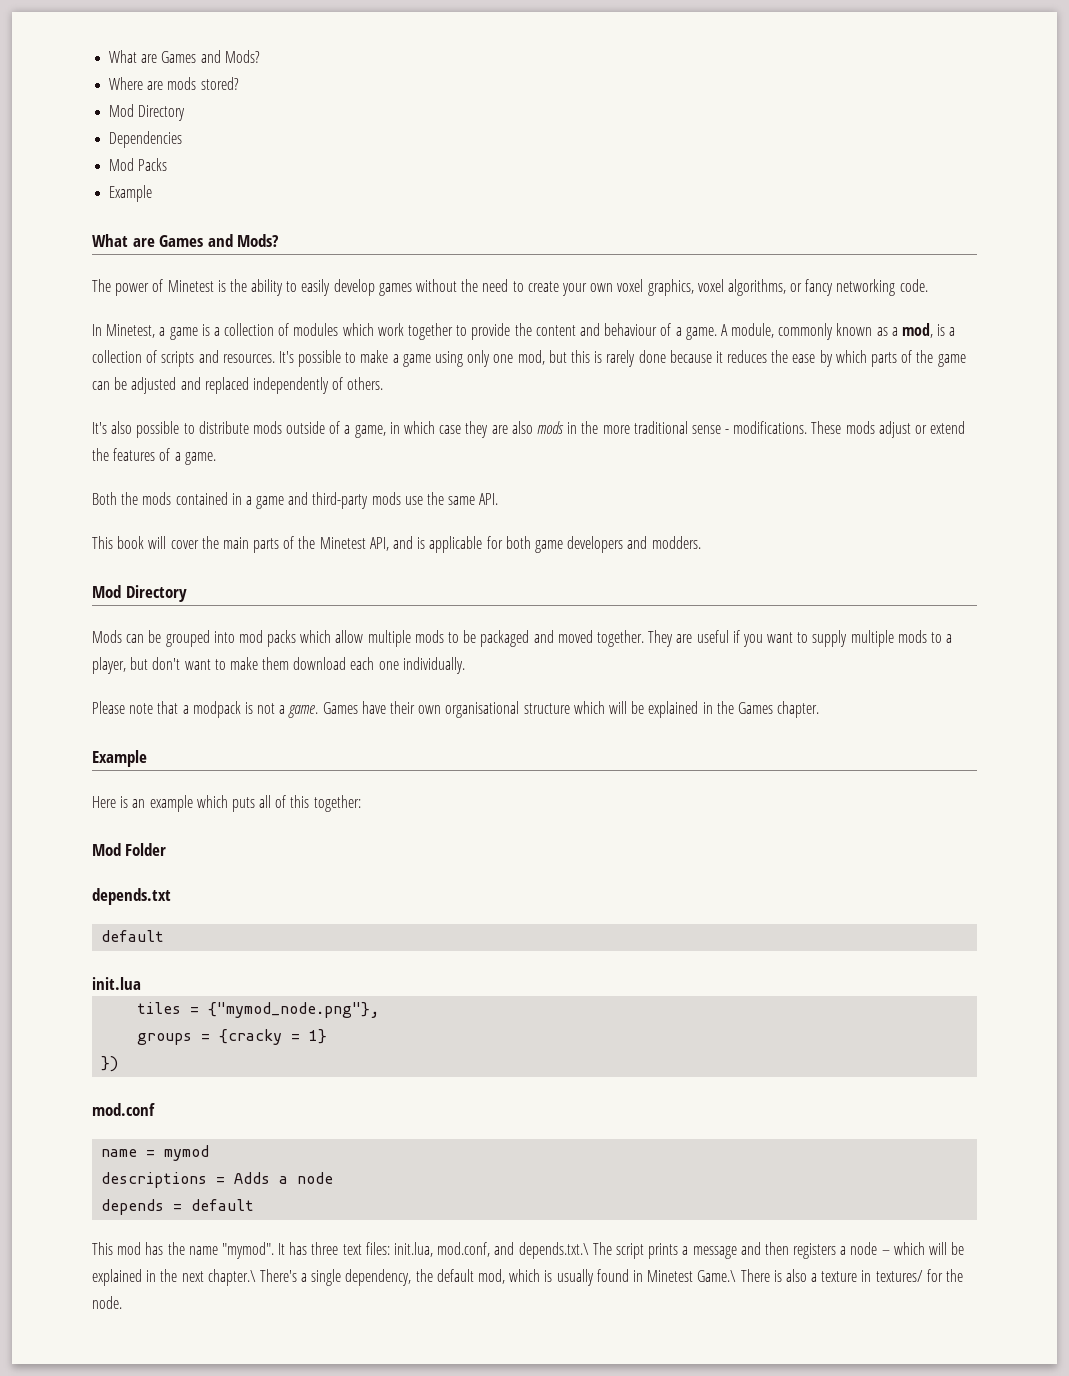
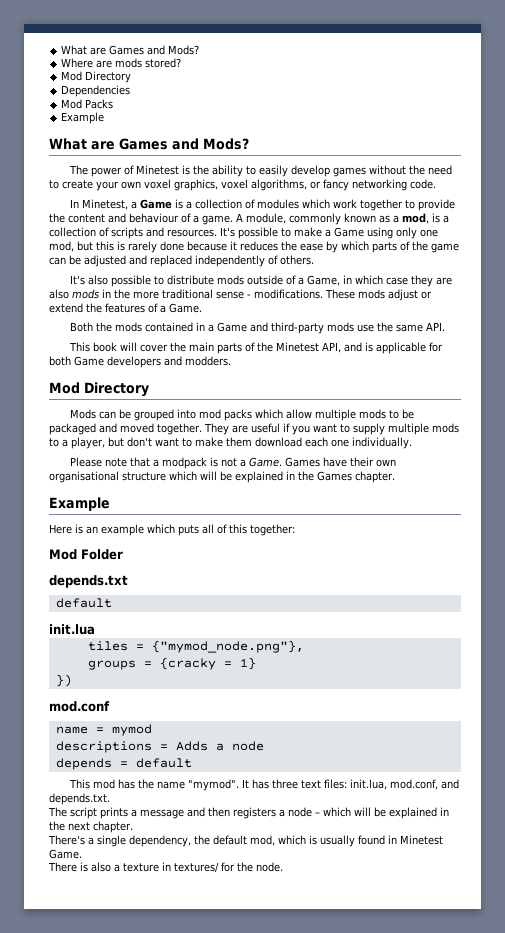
- In Minetest, a game is a collection of modules which work together to provide the content and behaviour of a game.
+ In Minetest, a Game is a collection of modules which work together to provide the content and behaviour of a game.
- It's possible to make a game using only one mod, but this is rarely done because it reduces the ease by which parts of the game can be adjusted and replaced independently of others.
+ It's possible to make a Game using only one mod, but this is rarely done because it reduces the ease by which parts of the game can be adjusted and replaced independently of others.
- It's also possible to distribute mods outside of a game, in which case they are also mods in the more traditional sense - modifications.
+ It's also possible to distribute mods outside of a Game, in which case they are also mods in the more traditional sense - modifications.
- These mods adjust or extend the features of a game.
+ These mods adjust or extend the features of a Game.
- Both the mods contained in a game and third-party mods use the same API.
+ Both the mods contained in a Game and third-party mods use the same API.
- This book will cover the main parts of the Minetest API, and is applicable for both game developers and modders.
+ This book will cover the main parts of the Minetest API, and is applicable for both Game developers and modders.
- Please note that a modpack is not a game.
+ Please note that a modpack is not a Game.
- It has three text files: init.lua, mod.conf, and depends.txt.\ The script prints a message and then registers a node – which will be explained in the next chapter.\ There's a single dependency, the default mod, which is usually found in Minetest Game.\ There is also a texture in textures/ for the node.
+ It has three text files: init.lua, mod.conf, and depends.txt.
+ The script prints a message and then registers a node – which will be explained in the next chapter.
+ There's a single dependency, the default mod, which is usually found in Minetest Game.
+ There is also a texture in textures/ for the node.

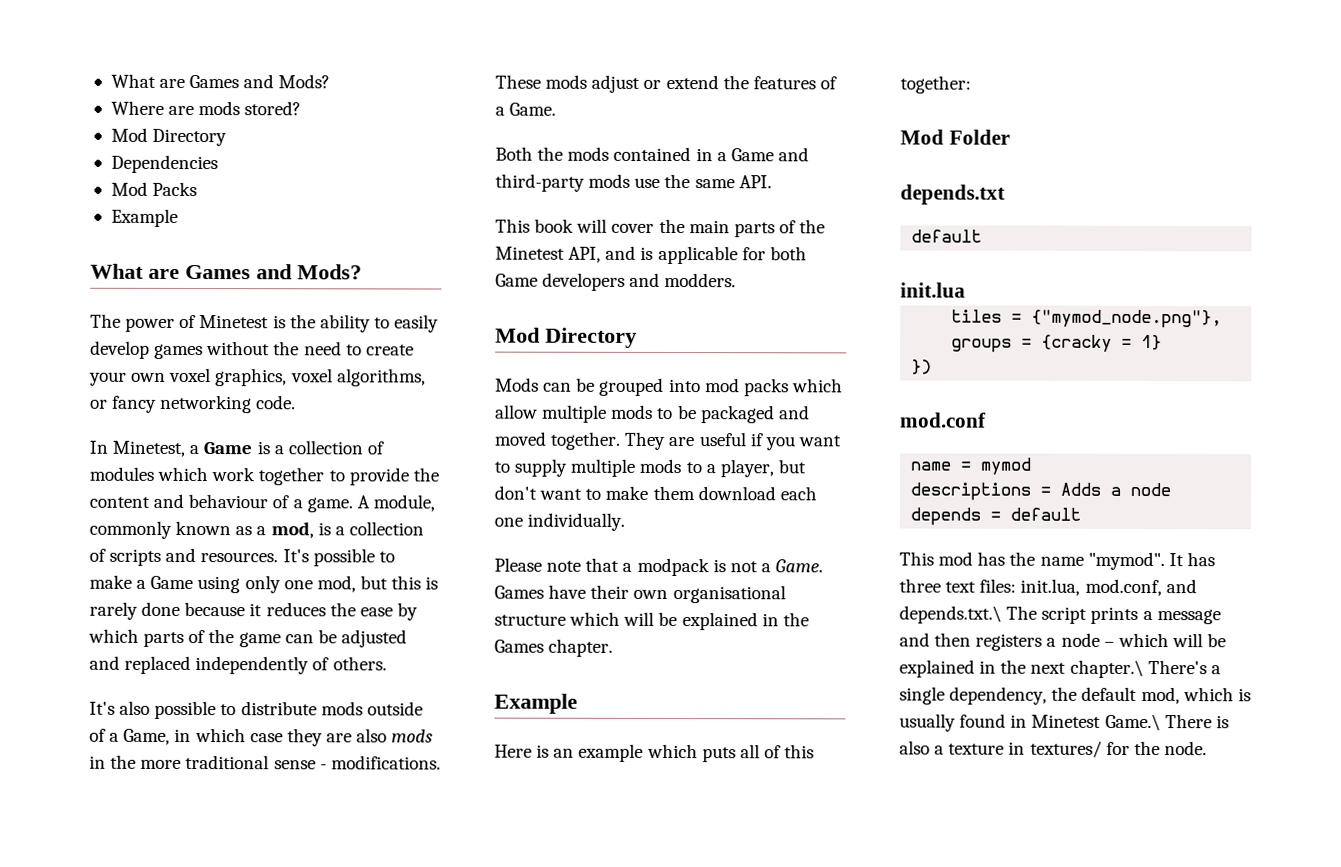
- It has three text files: init.lua, mod.conf, and depends.txt.
- The script prints a message and then registers a node – which will be explained in the next chapter.
- There's a single dependency, the default mod, which is usually found in Minetest Game.
- There is also a texture in textures/ for the node.
+ It has three text files: init.lua, mod.conf, and depends.txt.\ The script prints a message and then registers a node – which will be explained in the next chapter.\ There's a single dependency, the default mod, which is usually found in Minetest Game.\ There is also a texture in textures/ for the node.

